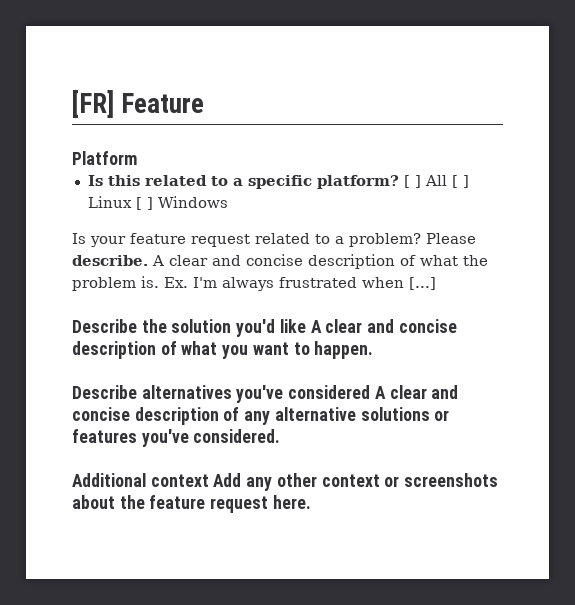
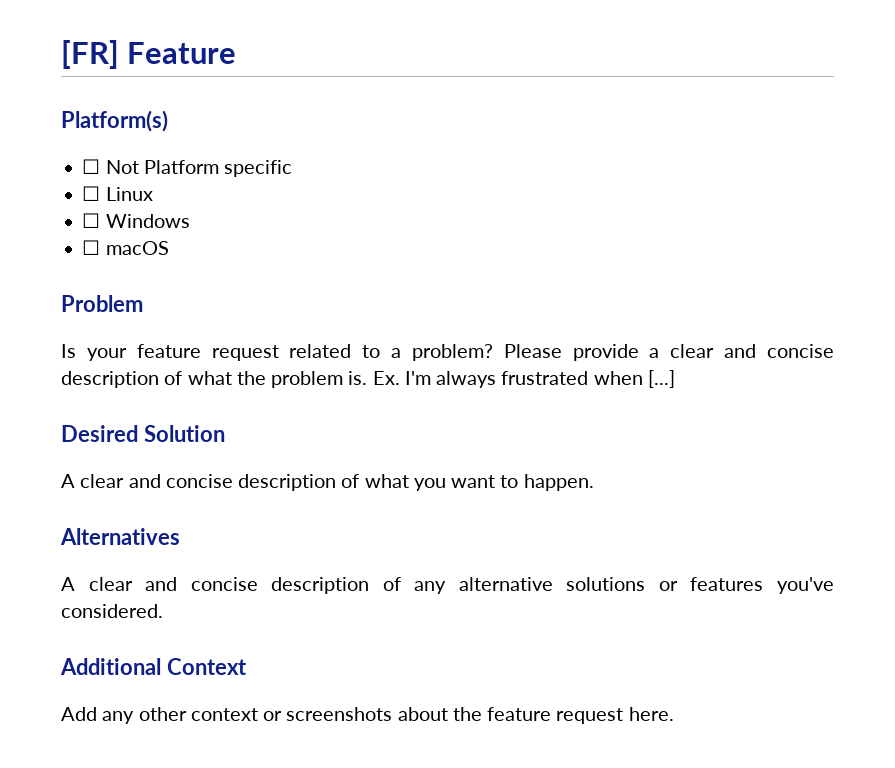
- Platform
- Is this related to a specific platform? [ ] All [ ] Linux [ ] Windows
+ Platform(s)
+ ☐ Not Platform specific
+ ☐ Linux
+ ☐ Windows
+ ☐ macOS
+ Problem
- Please describe. A clear and concise description of what the problem is.
+ Please provide a clear and concise description of what the problem is.
- Describe the solution you'd like A clear and concise description of what you want to happen.
+ Desired Solution
+ A clear and concise description of what you want to happen.
- Describe alternatives you've considered A clear and concise description of any alternative solutions or features you've considered.
+ Alternatives
+ A clear and concise description of any alternative solutions or features you've considered.
- Additional context Add any other context or screenshots about the feature request here.
+ Additional Context
+ Add any other context or screenshots about the feature request here.

